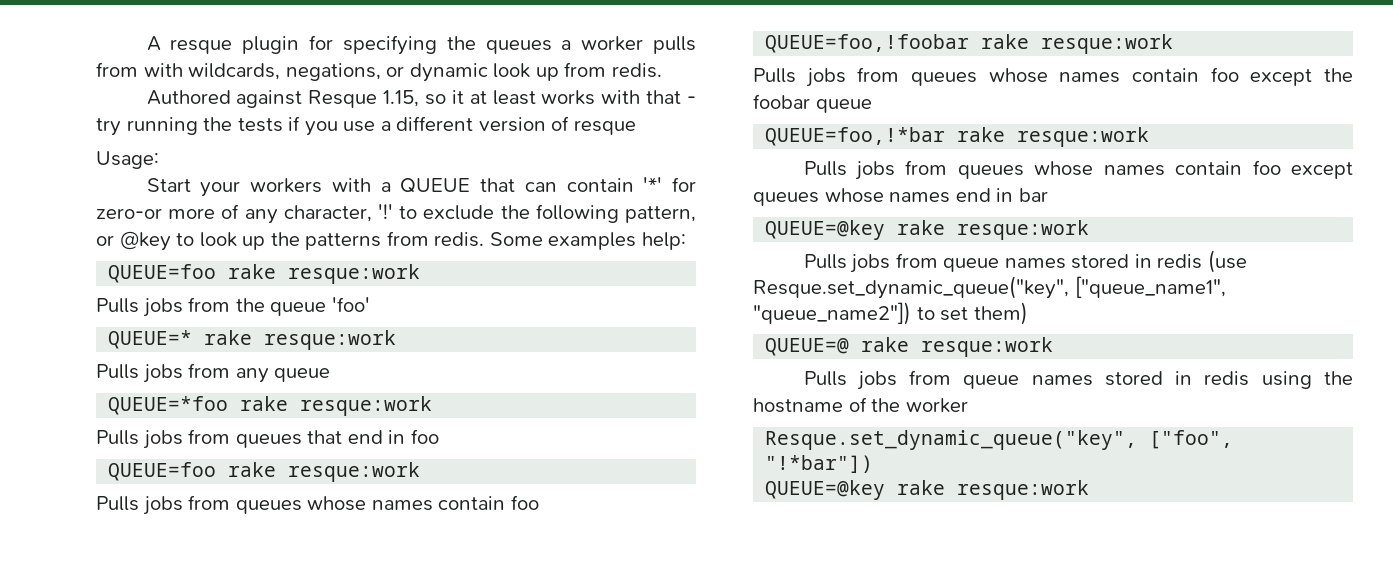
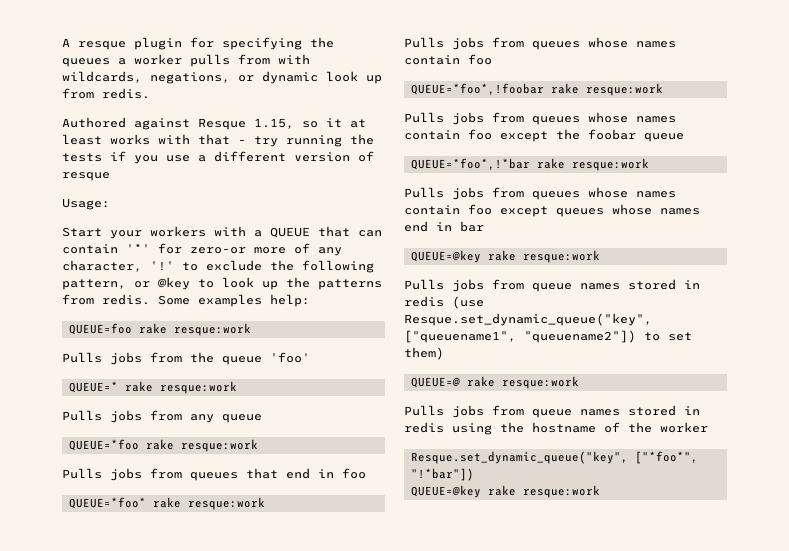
  Pulls jobs from queues that end in foo
- QUEUE=foo rake resque:work
+ QUEUE=*foo* rake resque:work
- QUEUE=foo,!foobar rake resque:work
+ QUEUE=*foo*,!foobar rake resque:work
- QUEUE=foo,!*bar rake resque:work
+ QUEUE=*foo*,!*bar rake resque:work
- Pulls jobs from queue names stored in redis (use Resque.set_dynamic_queue("key", ["queue_name1", "queue_name2"]) to set them)
+ Pulls jobs from queue names stored in redis (use Resque.set_dynamic_queue("key", ["queuename1", "queuename2"]) to set them)
- Resque.set_dynamic_queue("key", ["foo", "!*bar"])
+ Resque.set_dynamic_queue("key", ["*foo*", "!*bar"])

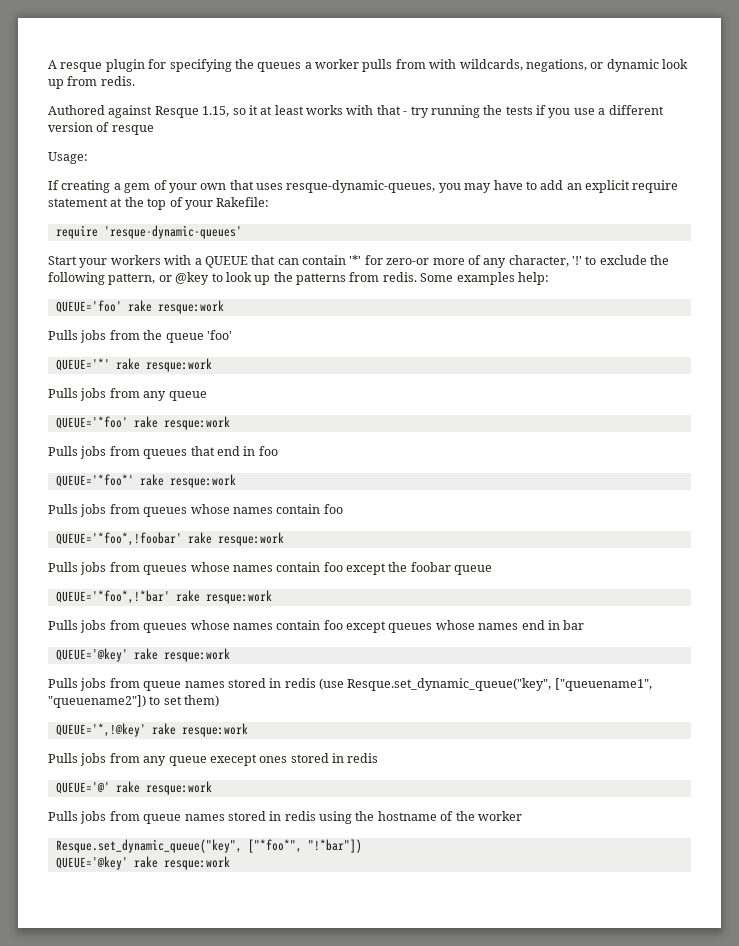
+ If creating a gem of your own that uses resque-dynamic-queues, you may have to add an explicit require statement at the top of your Rakefile:
+ require 'resque-dynamic-queues'
- QUEUE=foo rake resque:work
+ QUEUE='foo' rake resque:work
- QUEUE=* rake resque:work
+ QUEUE='*' rake resque:work
- QUEUE=*foo rake resque:work
+ QUEUE='*foo' rake resque:work
- QUEUE=*foo* rake resque:work
+ QUEUE='*foo*' rake resque:work
- QUEUE=*foo*,!foobar rake resque:work
+ QUEUE='*foo*,!foobar' rake resque:work
- QUEUE=*foo*,!*bar rake resque:work
+ QUEUE='*foo*,!*bar' rake resque:work
  Pulls jobs from queues whose names contain foo except queues whose names end in bar
- QUEUE=@key rake resque:work
+ QUEUE='@key' rake resque:work
- QUEUE=@ rake resque:work
+ QUEUE='*,!@key' rake resque:work
+ Pulls jobs from any queue execept ones stored in redis
+ QUEUE='@' rake resque:work
  Resque.set_dynamic_queue("key", ["*foo*", "!*bar"])
- QUEUE=@key rake resque:work
+ QUEUE='@key' rake resque:work

